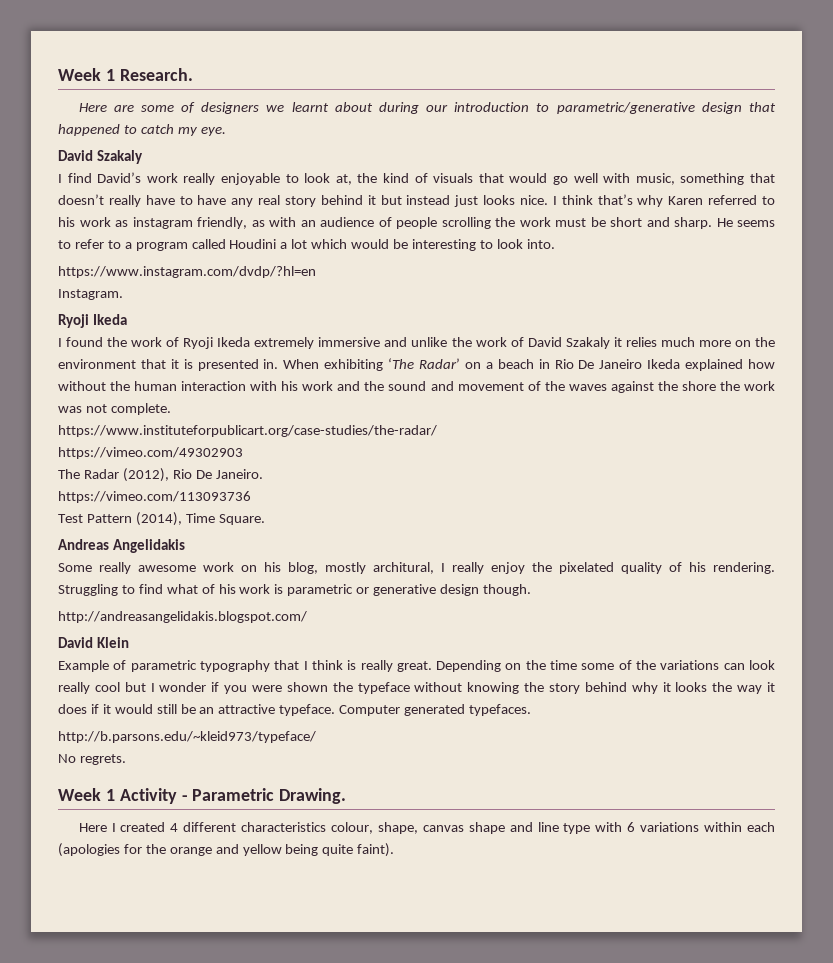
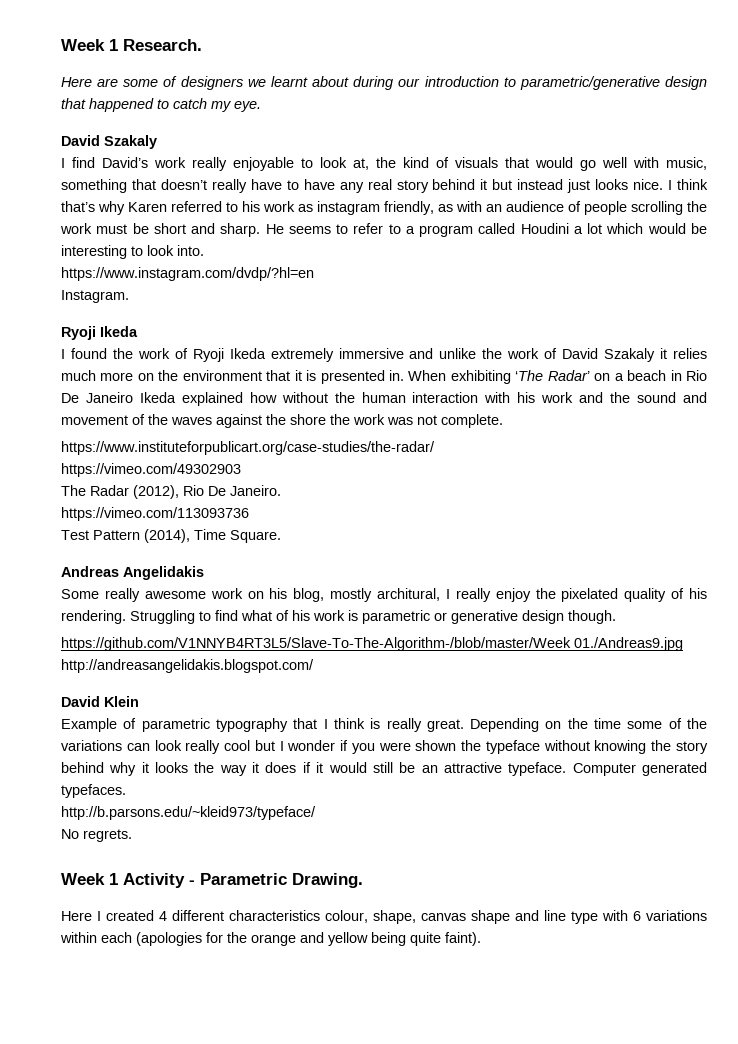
- http://andreasangelidakis.blogspot.com/
+ https://github.com/V1NNYB4RT3L5/Slave-To-The-Algorithm-/blob/master/Week 01./Andreas9.jpg http://andreasangelidakis.blogspot.com/

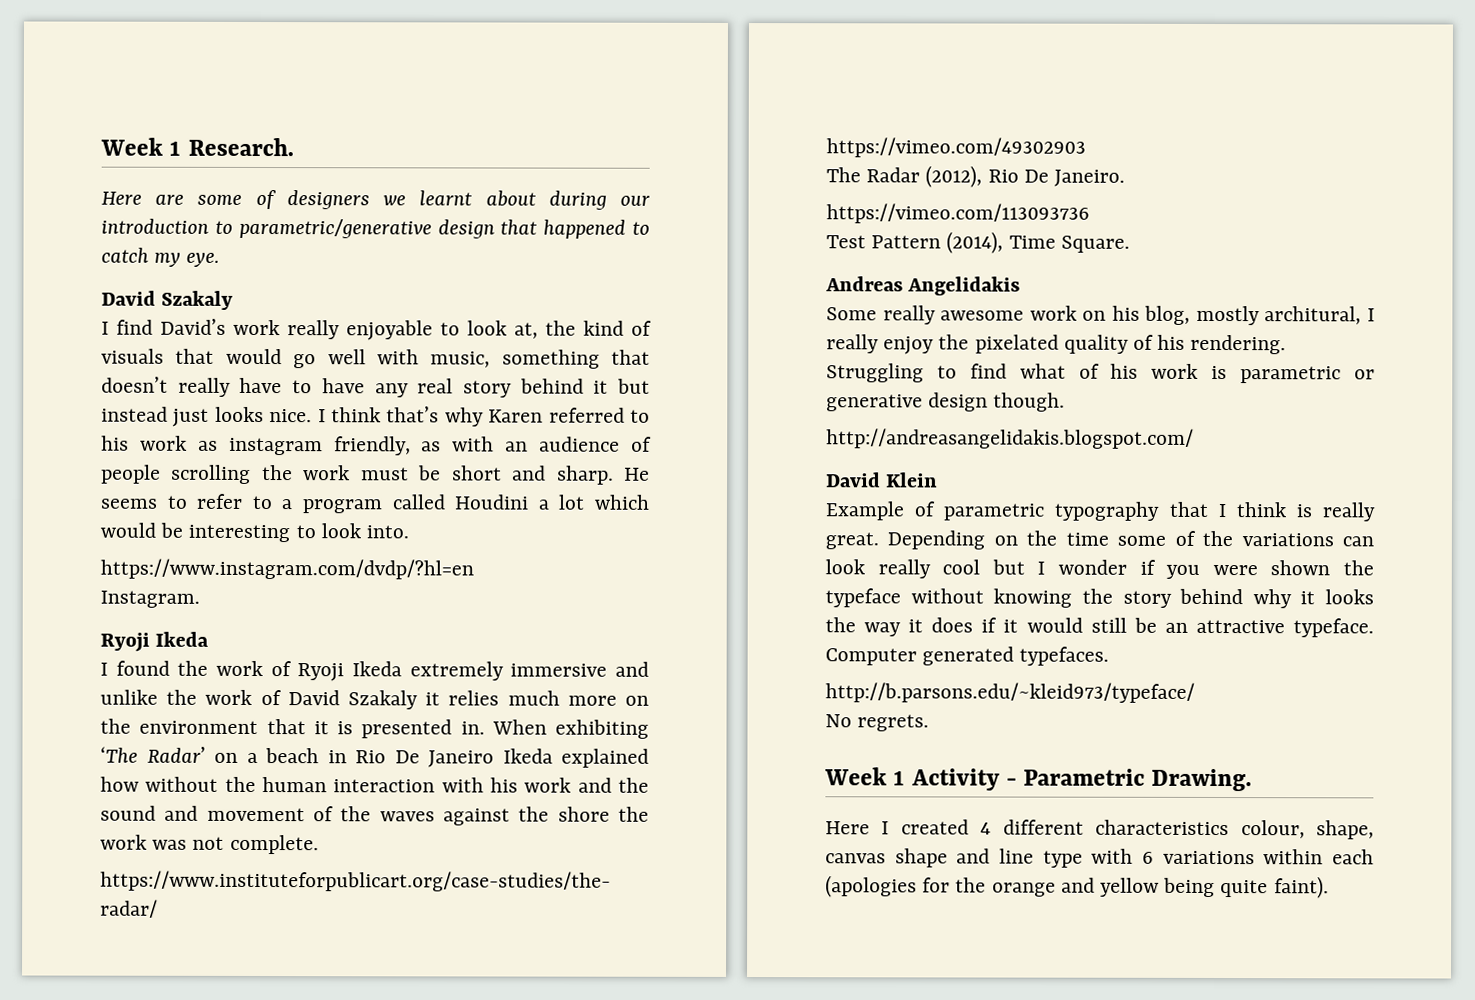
- https://github.com/V1NNYB4RT3L5/Slave-To-The-Algorithm-/blob/master/Week 01./Andreas9.jpg http://andreasangelidakis.blogspot.com/
+ http://andreasangelidakis.blogspot.com/

